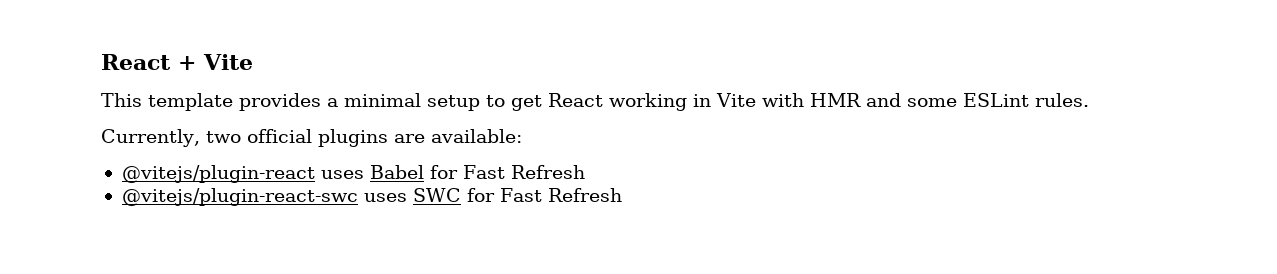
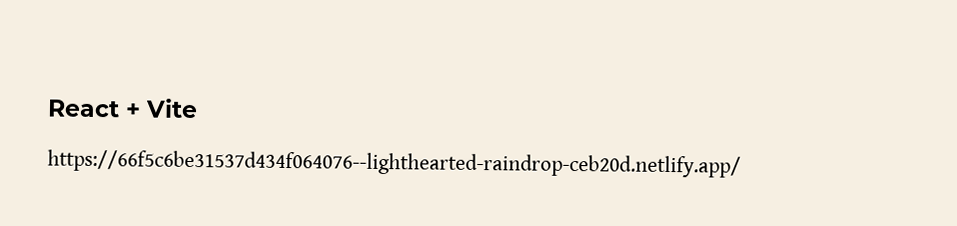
- This template provides a minimal setup to get React working in Vite with HMR and some ESLint rules.
- Currently, two official plugins are available:
- @vitejs/plugin-react uses Babel for Fast Refresh
- @vitejs/plugin-react-swc uses SWC for Fast Refresh
+ https://66f5c6be31537d434f064076--lighthearted-raindrop-ceb20d.netlify.app/

